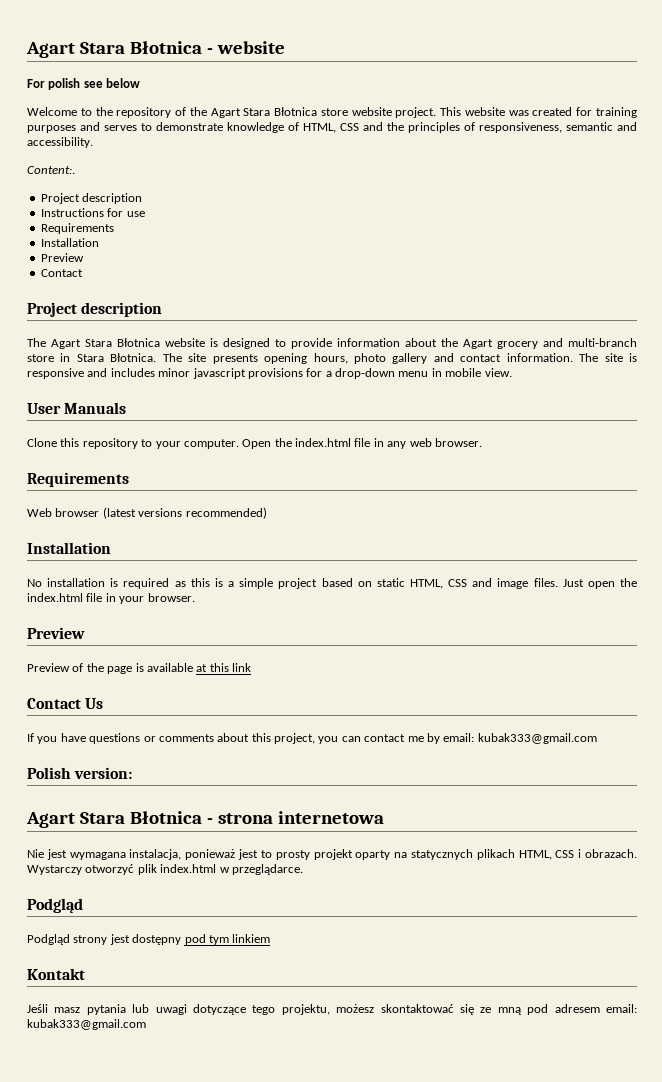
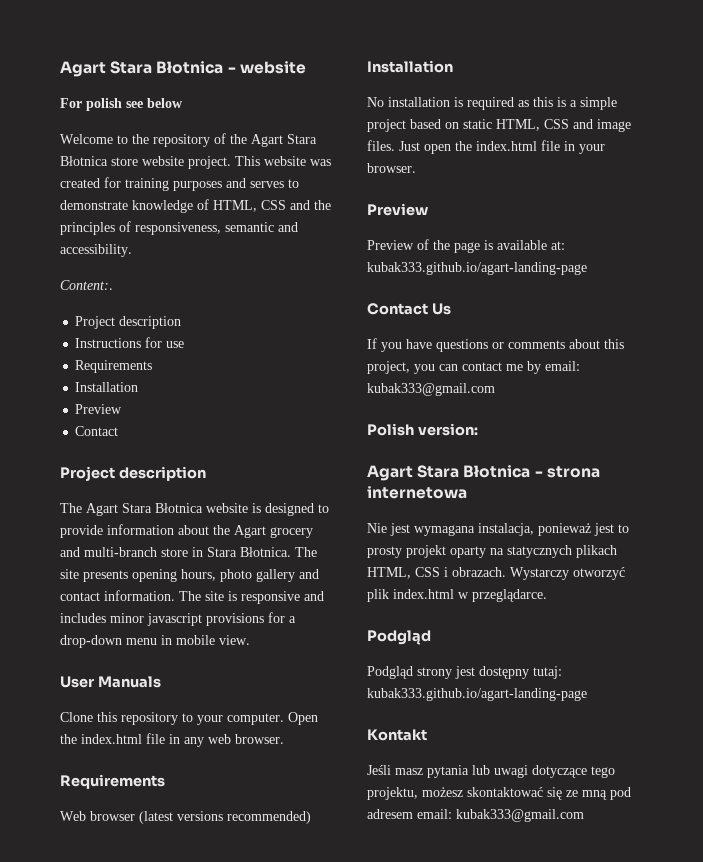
- Preview of the page is available at this link
+ Preview of the page is available at: kubak333.github.io/agart-landing-page
- Podgląd strony jest dostępny pod tym linkiem
+ Podgląd strony jest dostępny tutaj: kubak333.github.io/agart-landing-page

